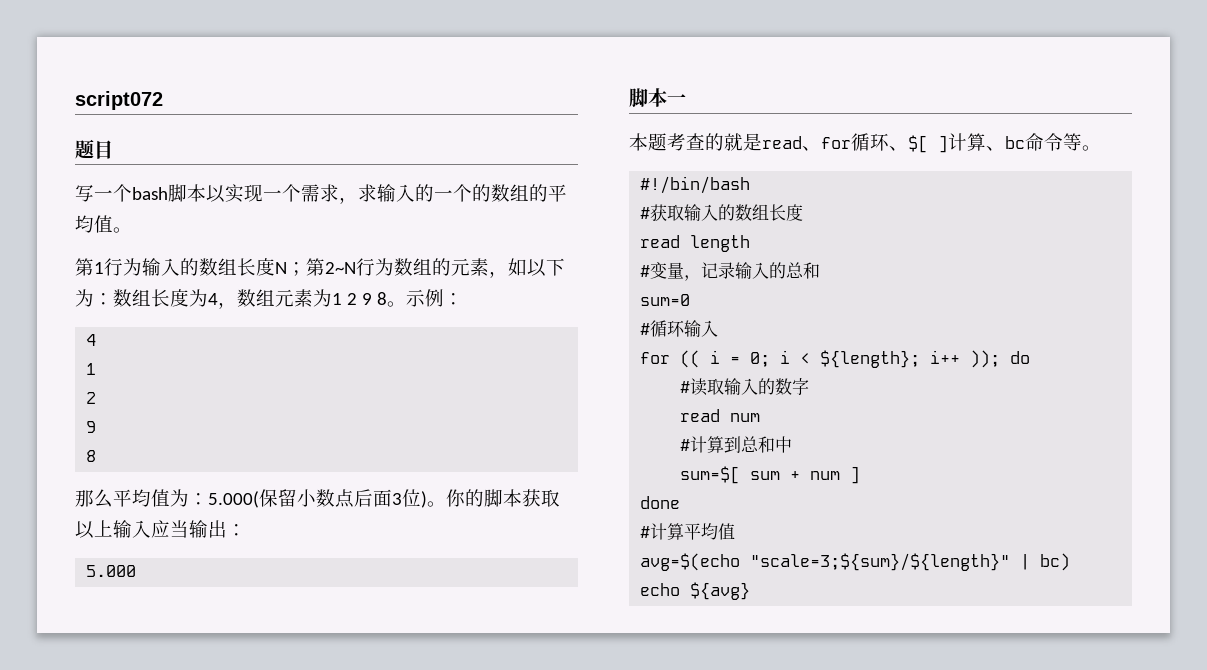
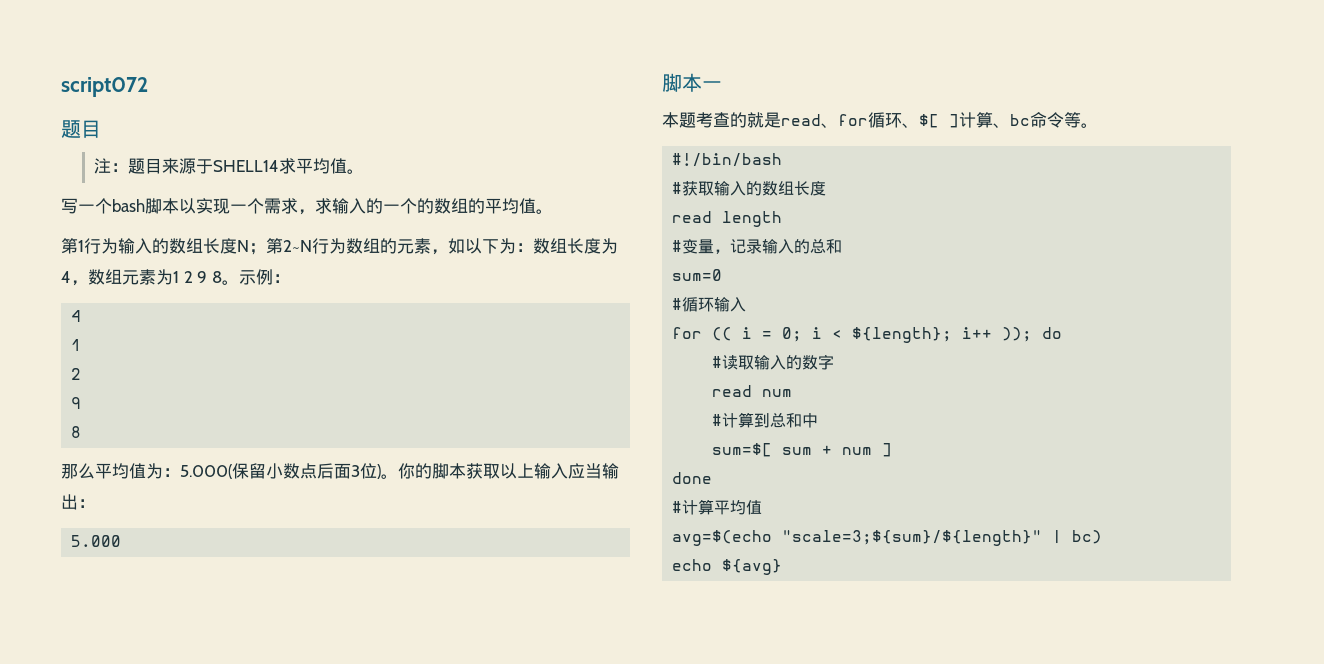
+ 注：题目来源于SHELL14求平均值。

